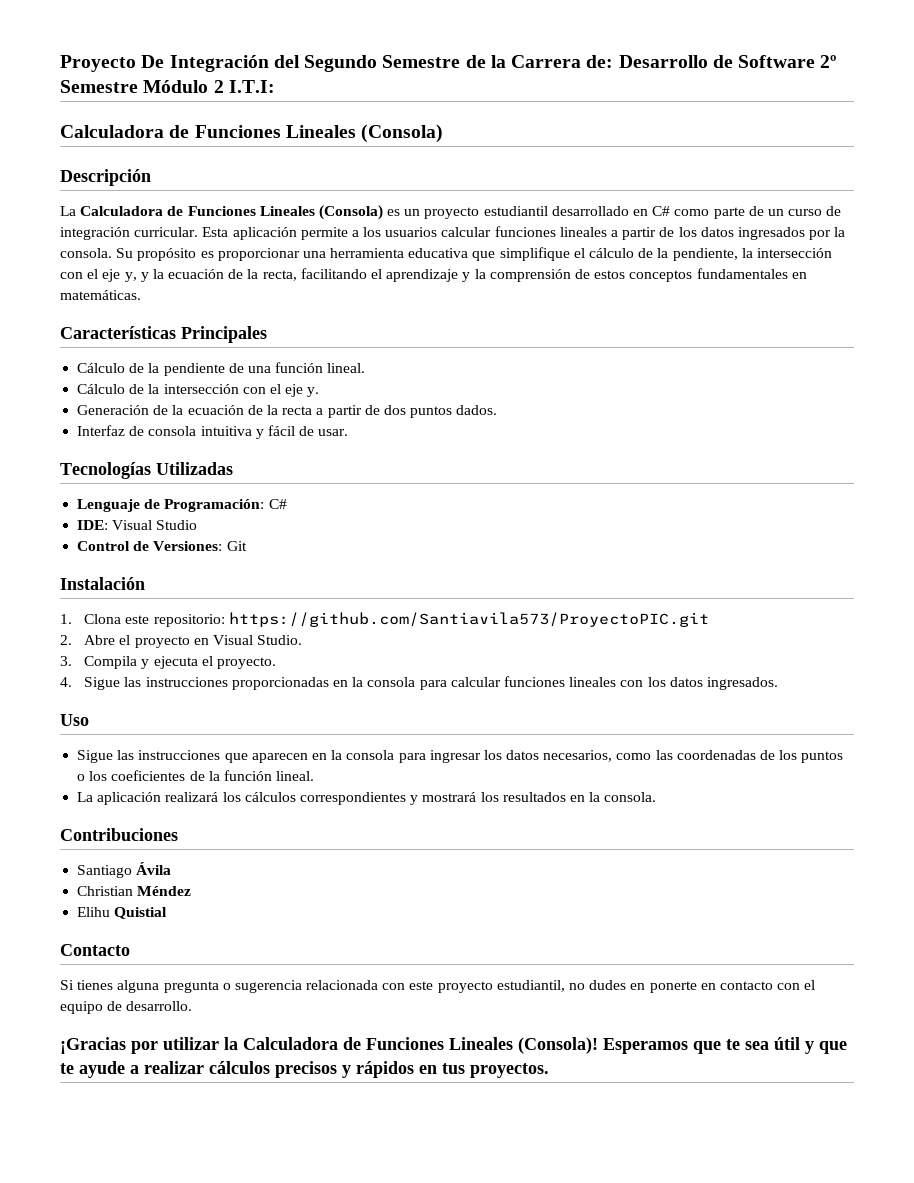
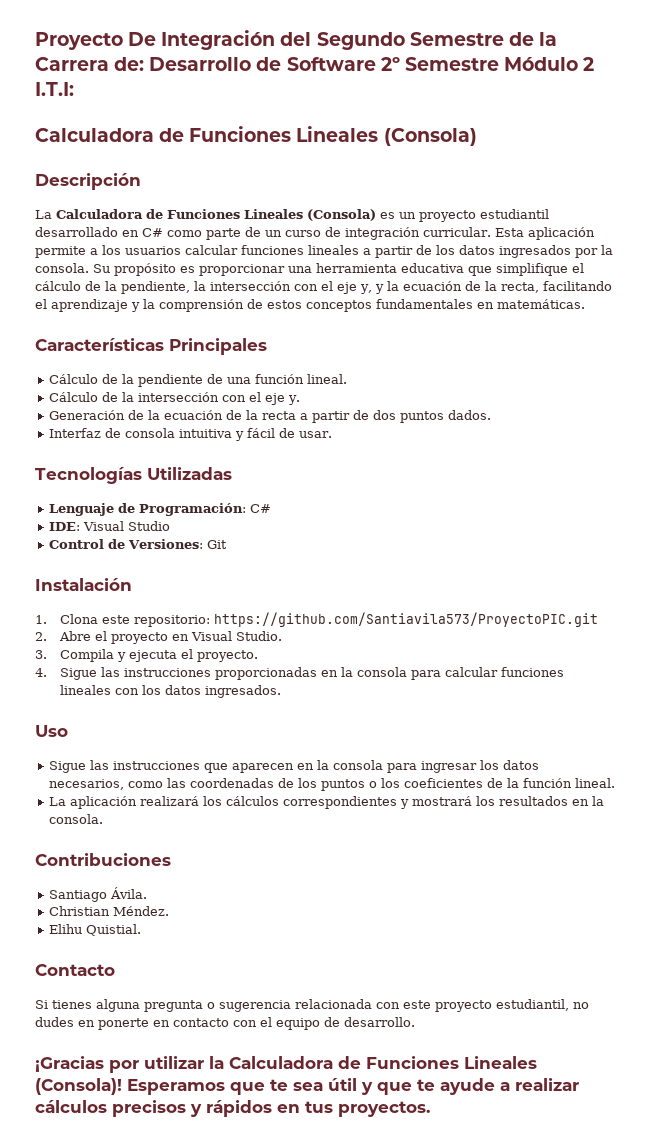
- Santiago Ávila
+ Santiago Ávila.
- Christian Méndez
+ Christian Méndez.
- Elihu Quistial
+ Elihu Quistial.

